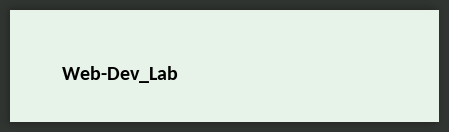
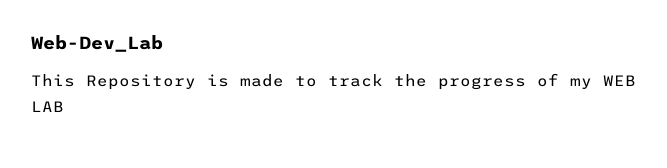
+ This Repository is made to track the progress of my WEB LAB

